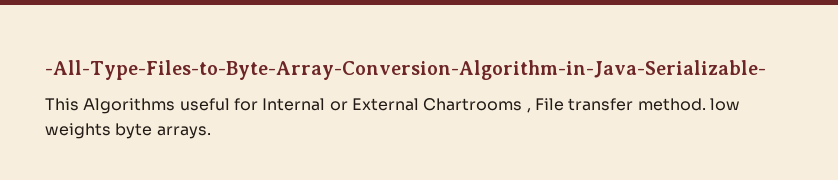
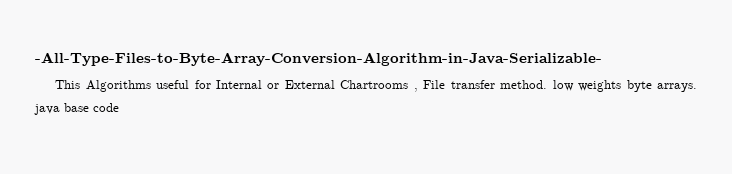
- This Algorithms useful for Internal or External Chartrooms , File transfer method. low weights byte arrays.
+ This Algorithms useful for Internal or External Chartrooms , File transfer method. low weights byte arrays. java base code

